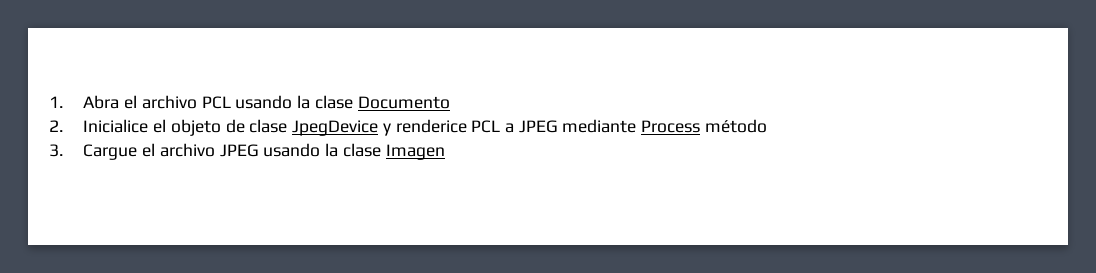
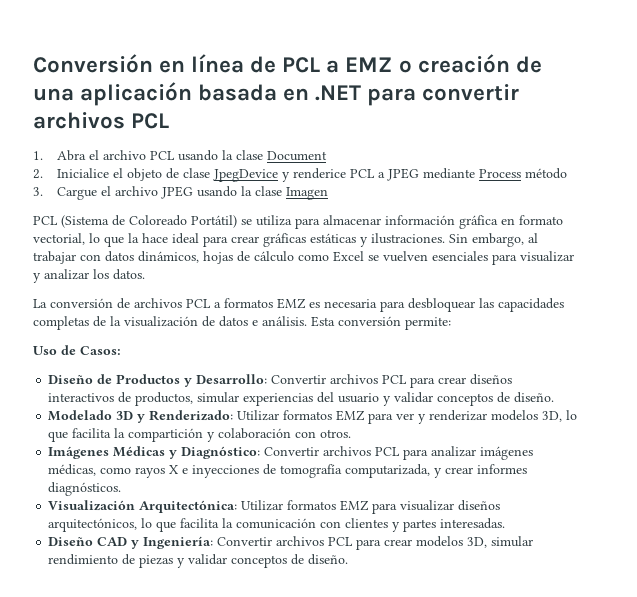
+ Conversión en línea de PCL a EMZ o creación de una aplicación basada en .NET para convertir archivos PCL
- 1. Abra el archivo PCL usando la clase Documento
+ 1. Abra el archivo PCL usando la clase Document
+ PCL (Sistema de Coloreado Portátil) se utiliza para almacenar información gráfica en formato vectorial, lo que la hace ideal para crear gráficas estáticas y ilustraciones. Sin embargo, al trabajar con datos dinámicos, hojas de cálculo como Excel se vuelven esenciales para visualizar y analizar los datos.
+ La conversión de archivos PCL a formatos EMZ es necesaria para desbloquear las capacidades completas de la visualización de datos e análisis. Esta conversión permite:
+ Uso de Casos:
+ Diseño de Productos y Desarrollo: Convertir archivos PCL para crear diseños interactivos de productos, simular experiencias del usuario y validar conceptos de diseño.
+ Modelado 3D y Renderizado: Utilizar formatos EMZ para ver y renderizar modelos 3D, lo que facilita la compartición y colaboración con otros.
+ Imágenes Médicas y Diagnóstico: Convertir archivos PCL para analizar imágenes médicas, como rayos X e inyecciones de tomografía computarizada, y crear informes diagnósticos.
+ Visualización Arquitectónica: Utilizar formatos EMZ para visualizar diseños arquitectónicos, lo que facilita la comunicación con clientes y partes interesadas.
+ Diseño CAD y Ingeniería: Convertir archivos PCL para crear modelos 3D, simular rendimiento de piezas y validar conceptos de diseño.

